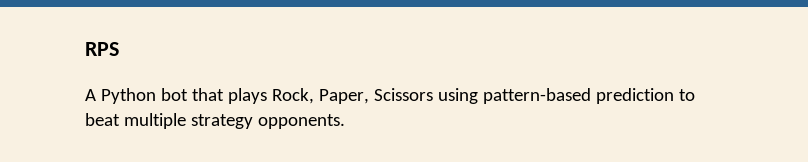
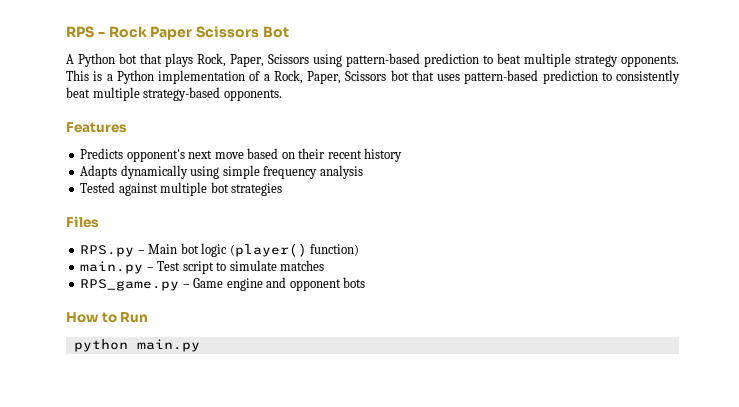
- RPS
+ RPS - Rock Paper Scissors Bot
+ This is a Python implementation of a Rock, Paper, Scissors bot that uses pattern-based prediction to consistently beat multiple strategy-based opponents.
+ Features
+ Predicts opponent's next move based on their recent history
+ Adapts dynamically using simple frequency analysis
+ Tested against multiple bot strategies
+ Files
+ RPS.py – Main bot logic (player() function)
+ main.py – Test script to simulate matches
+ RPS_game.py – Game engine and opponent bots
+ How to Run
+ python main.py

